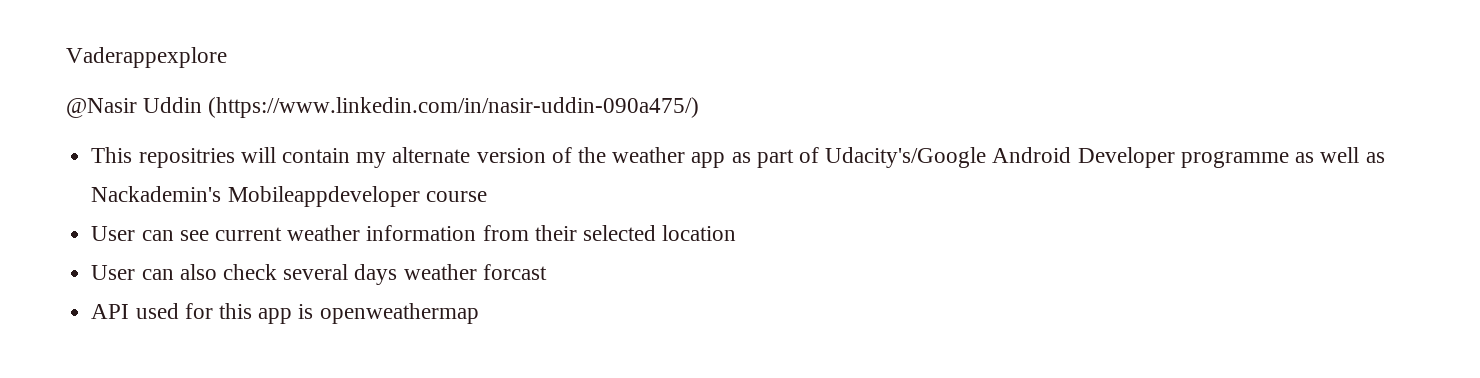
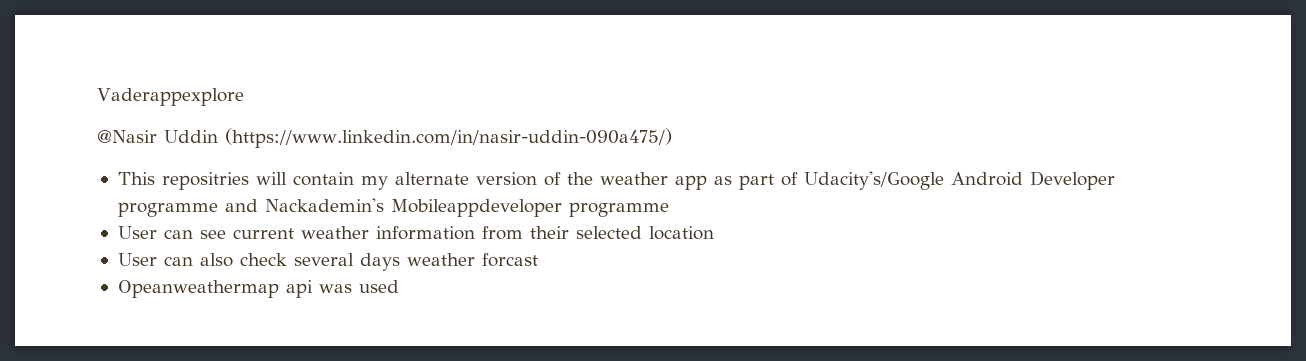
- This repositries will contain my alternate version of the weather app as part of Udacity's/Google Android Developer programme as well as Nackademin's Mobileappdeveloper course
+ This repositries will contain my alternate version of the weather app as part of Udacity's/Google Android Developer programme and Nackademin's Mobileappdeveloper programme
- API used for this app is openweathermap
+ Opeanweathermap api was used

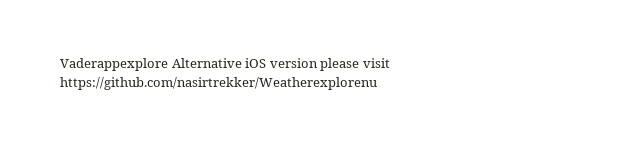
- Vaderappexplore
- @Nasir Uddin (https://www.linkedin.com/in/nasir-uddin-090a475/)
- This repositries will contain my alternate version of the weather app as part of Udacity's/Google Android Developer programme and Nackademin's Mobileappdeveloper programme
- User can see current weather information from their selected location
- User can also check several days weather forcast
- Opeanweathermap api was used
+ Vaderappexplore Alternative iOS version please visit https://github.com/nasirtrekker/Weatherexplorenu

